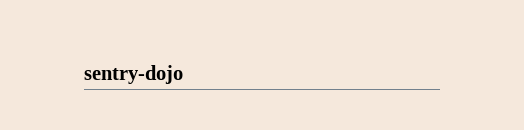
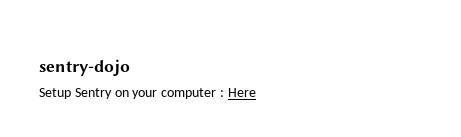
+ Setup Sentry on your computer : Here

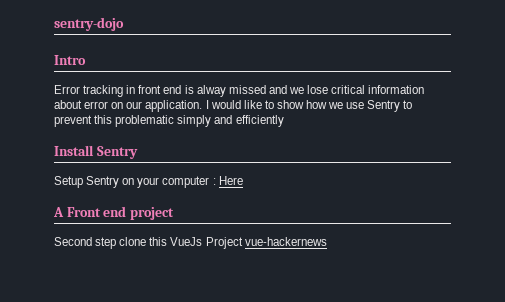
+ Intro
+ Error tracking in front end is alway missed and we lose critical information about error on our application. I would like to show how we use Sentry to prevent this problematic simply and efficiently
+ Install Sentry
+ A Front end project
+ Second step clone this VueJs Project vue-hackernews

